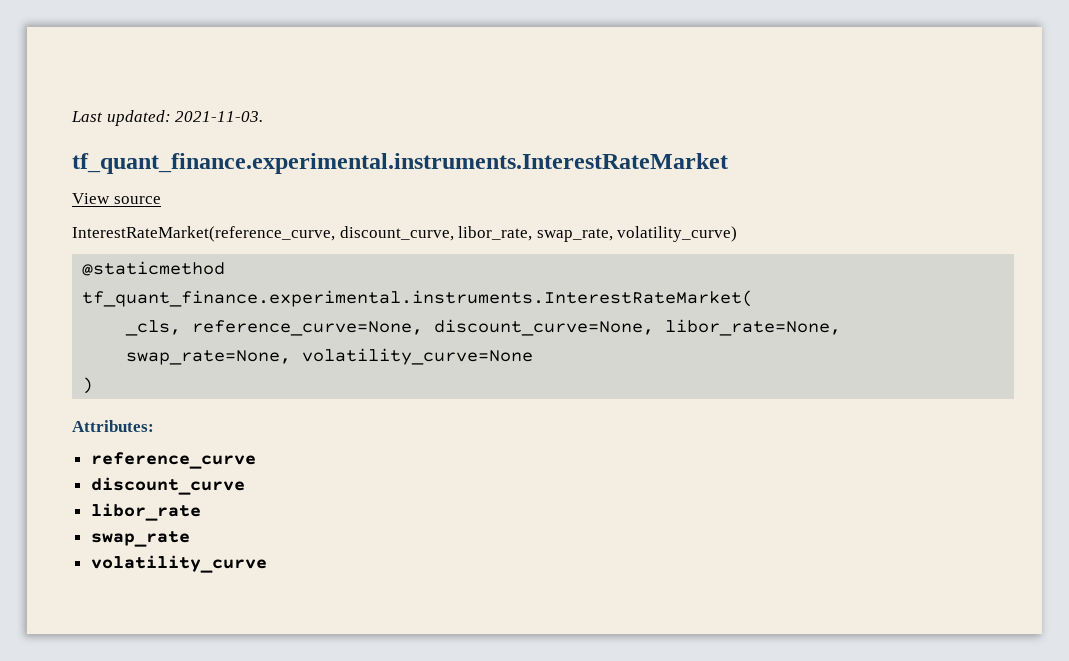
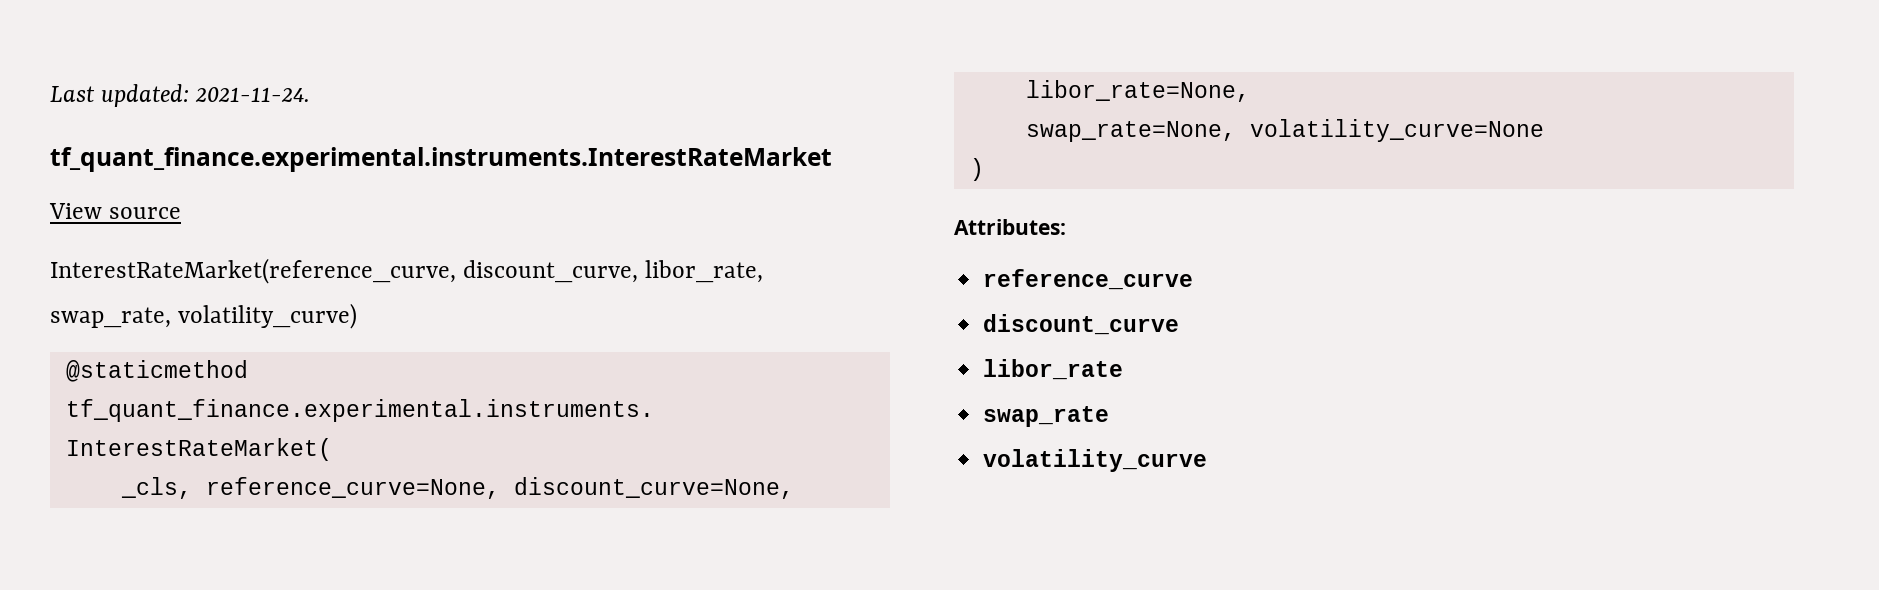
- Last updated: 2021-11-03.
+ Last updated: 2021-11-24.

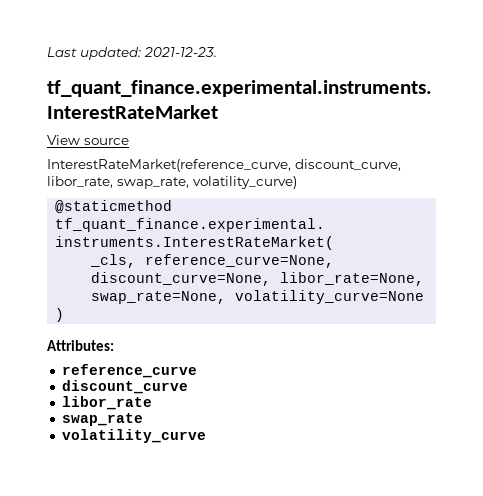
- Last updated: 2021-11-24.
+ Last updated: 2021-12-23.

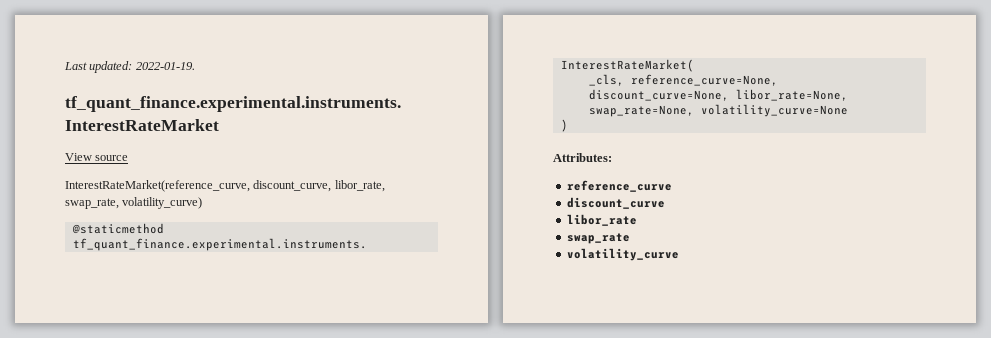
- Last updated: 2021-12-23.
+ Last updated: 2022-01-19.

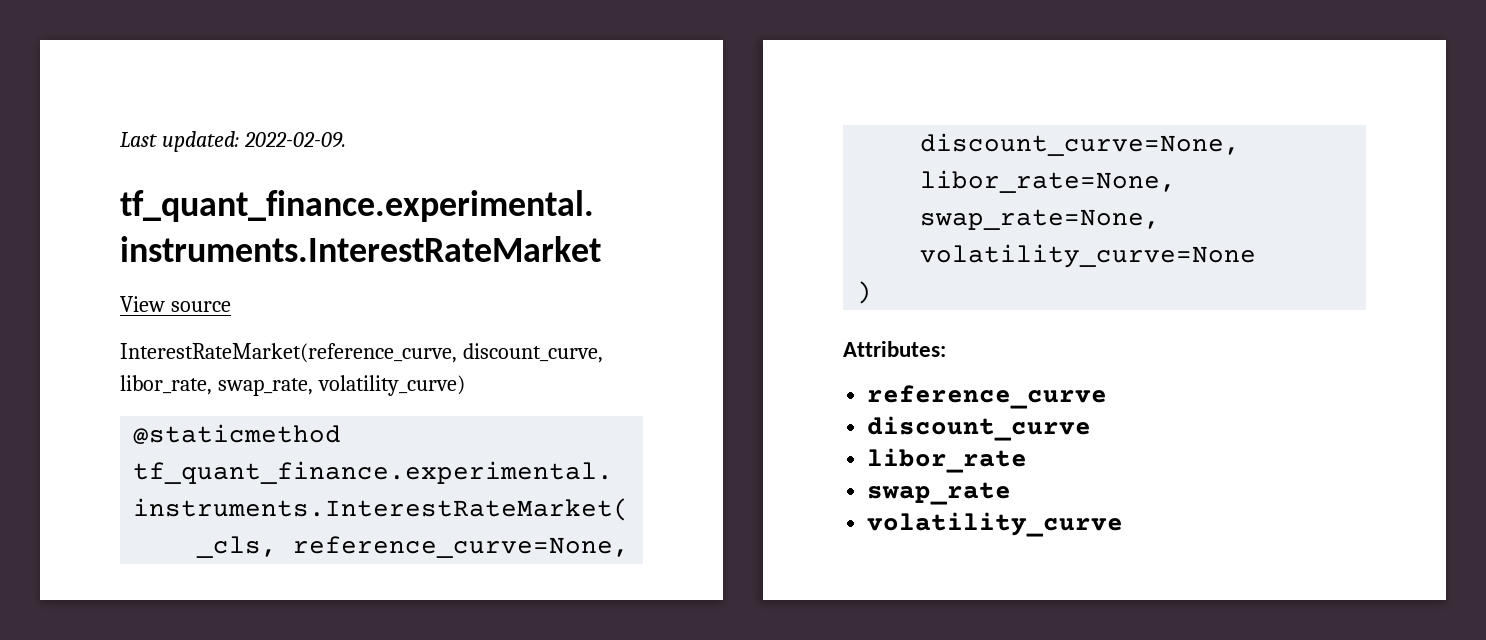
- Last updated: 2022-01-19.
+ Last updated: 2022-02-09.

